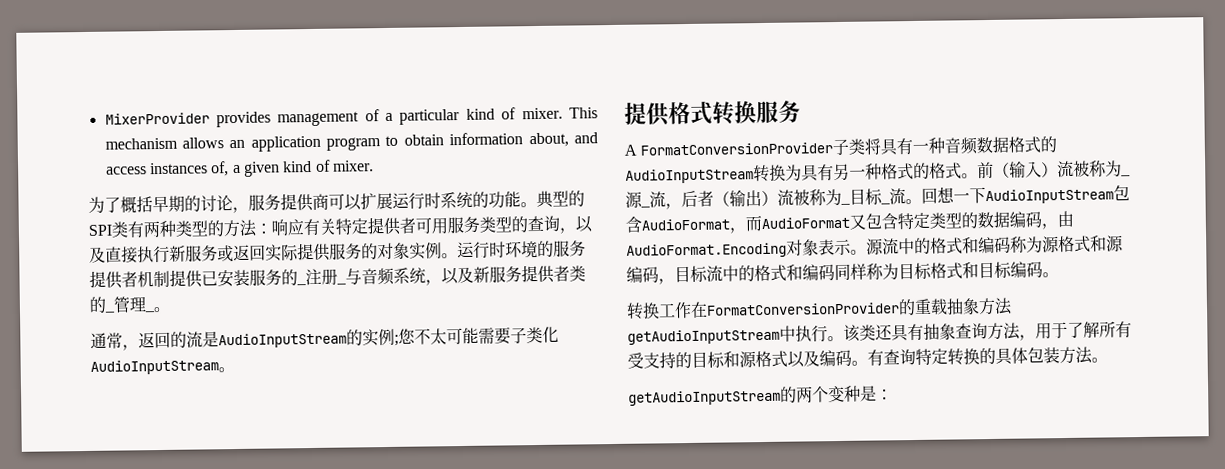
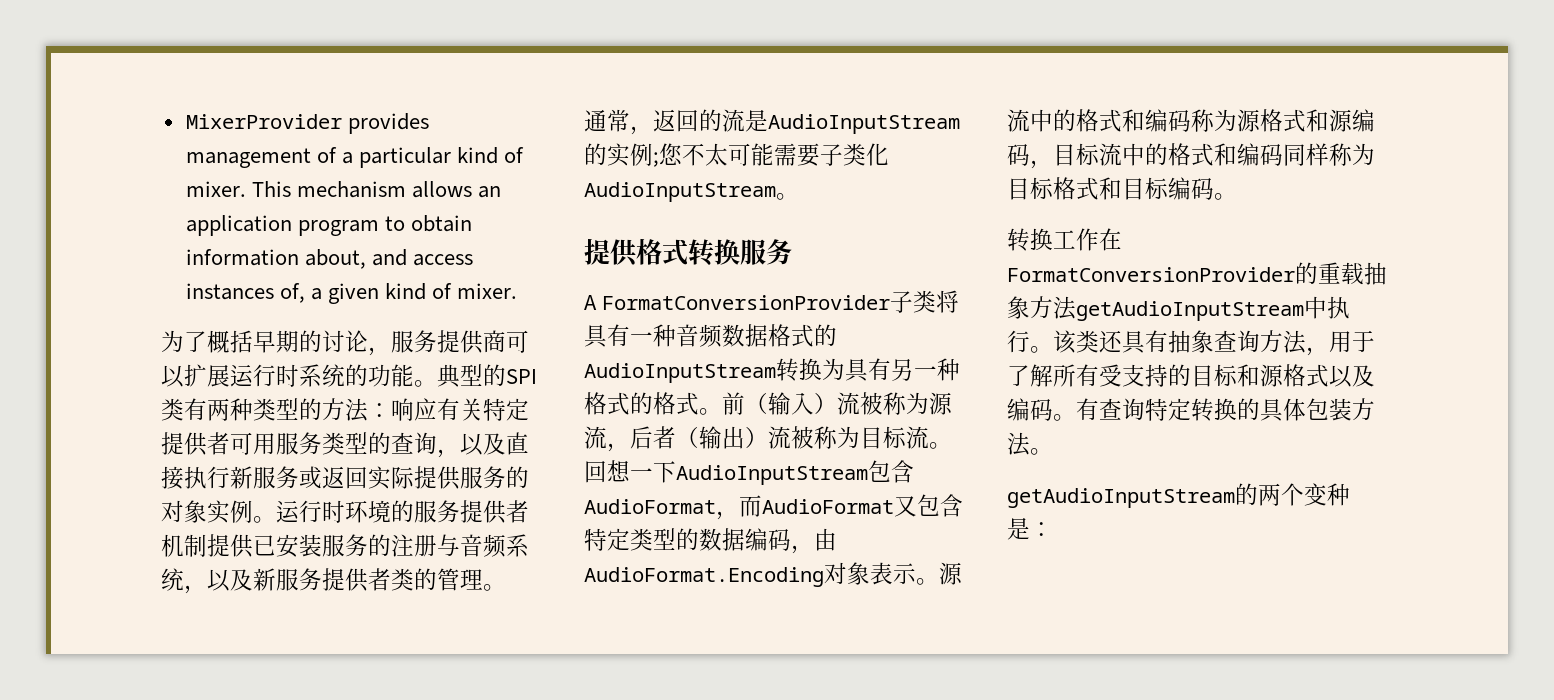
- 运行时环境的服务提供者机制提供已安装服务的_注册_与音频系统，以及新服务提供者类的_管理_。
+ 运行时环境的服务提供者机制提供已安装服务的注册与音频系统，以及新服务提供者类的管理。
- 前（输入）流被称为_源_流，后者（输出）流被称为_目标_流。
+ 前（输入）流被称为源流，后者（输出）流被称为目标流。

